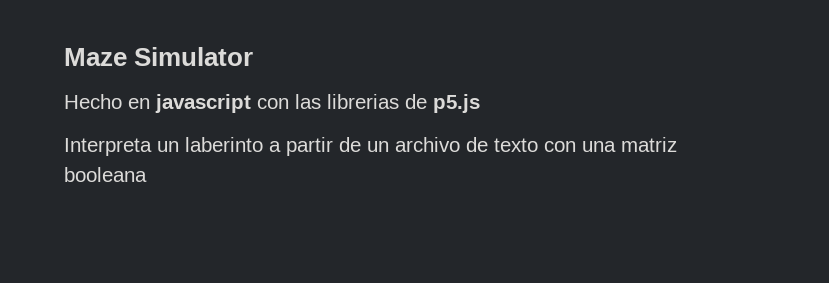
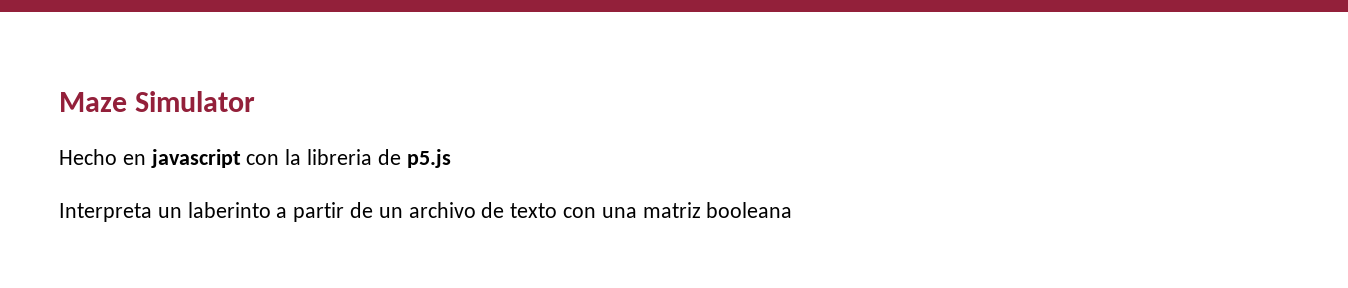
- Hecho en javascript con las librerias de p5.js
+ Hecho en javascript con la libreria de p5.js

